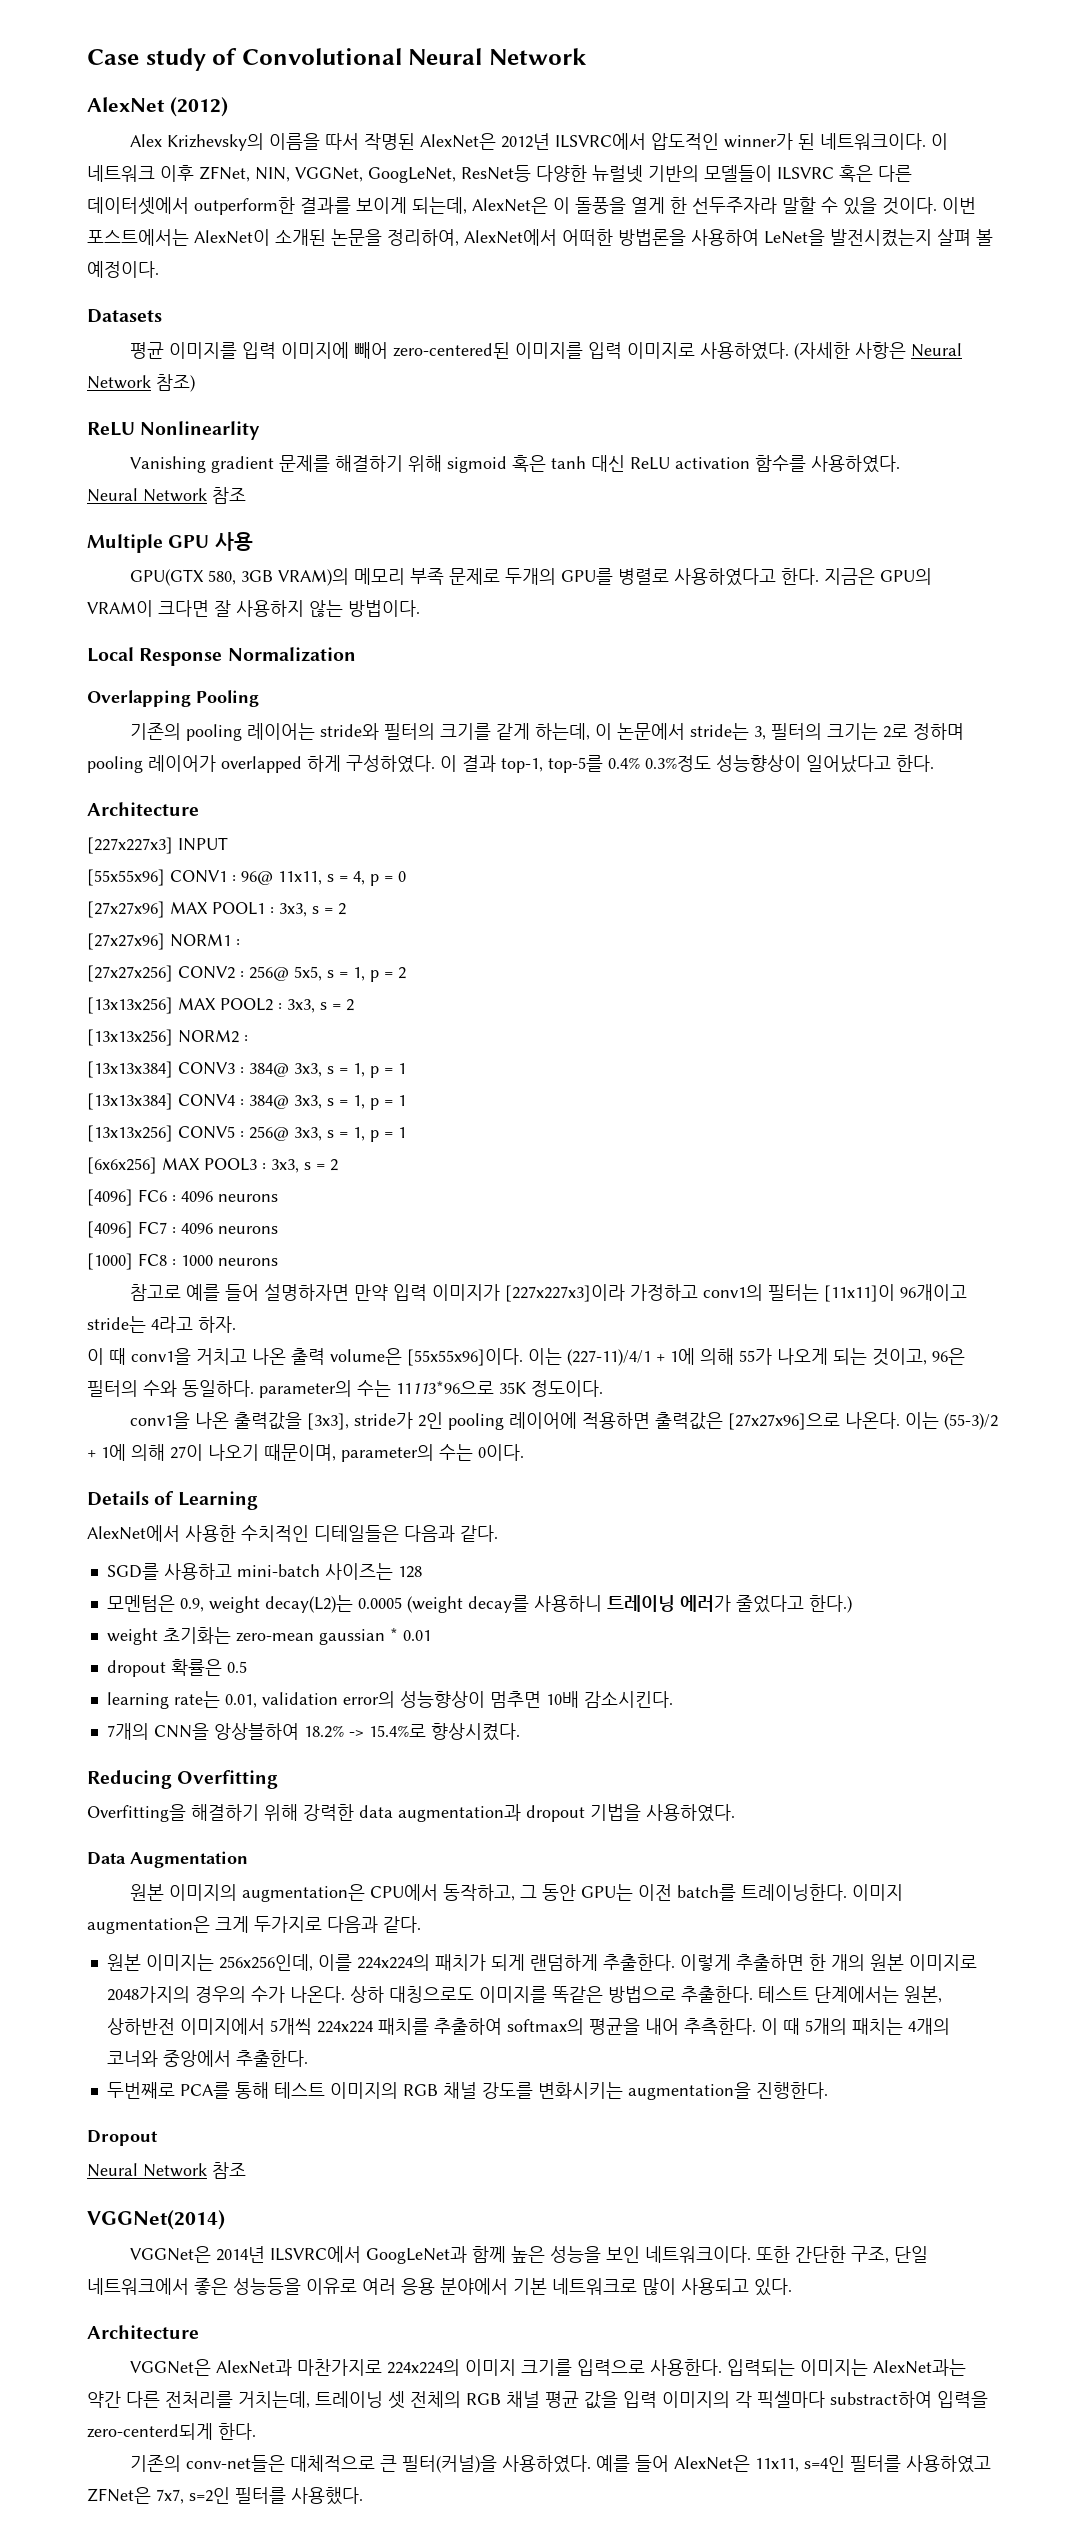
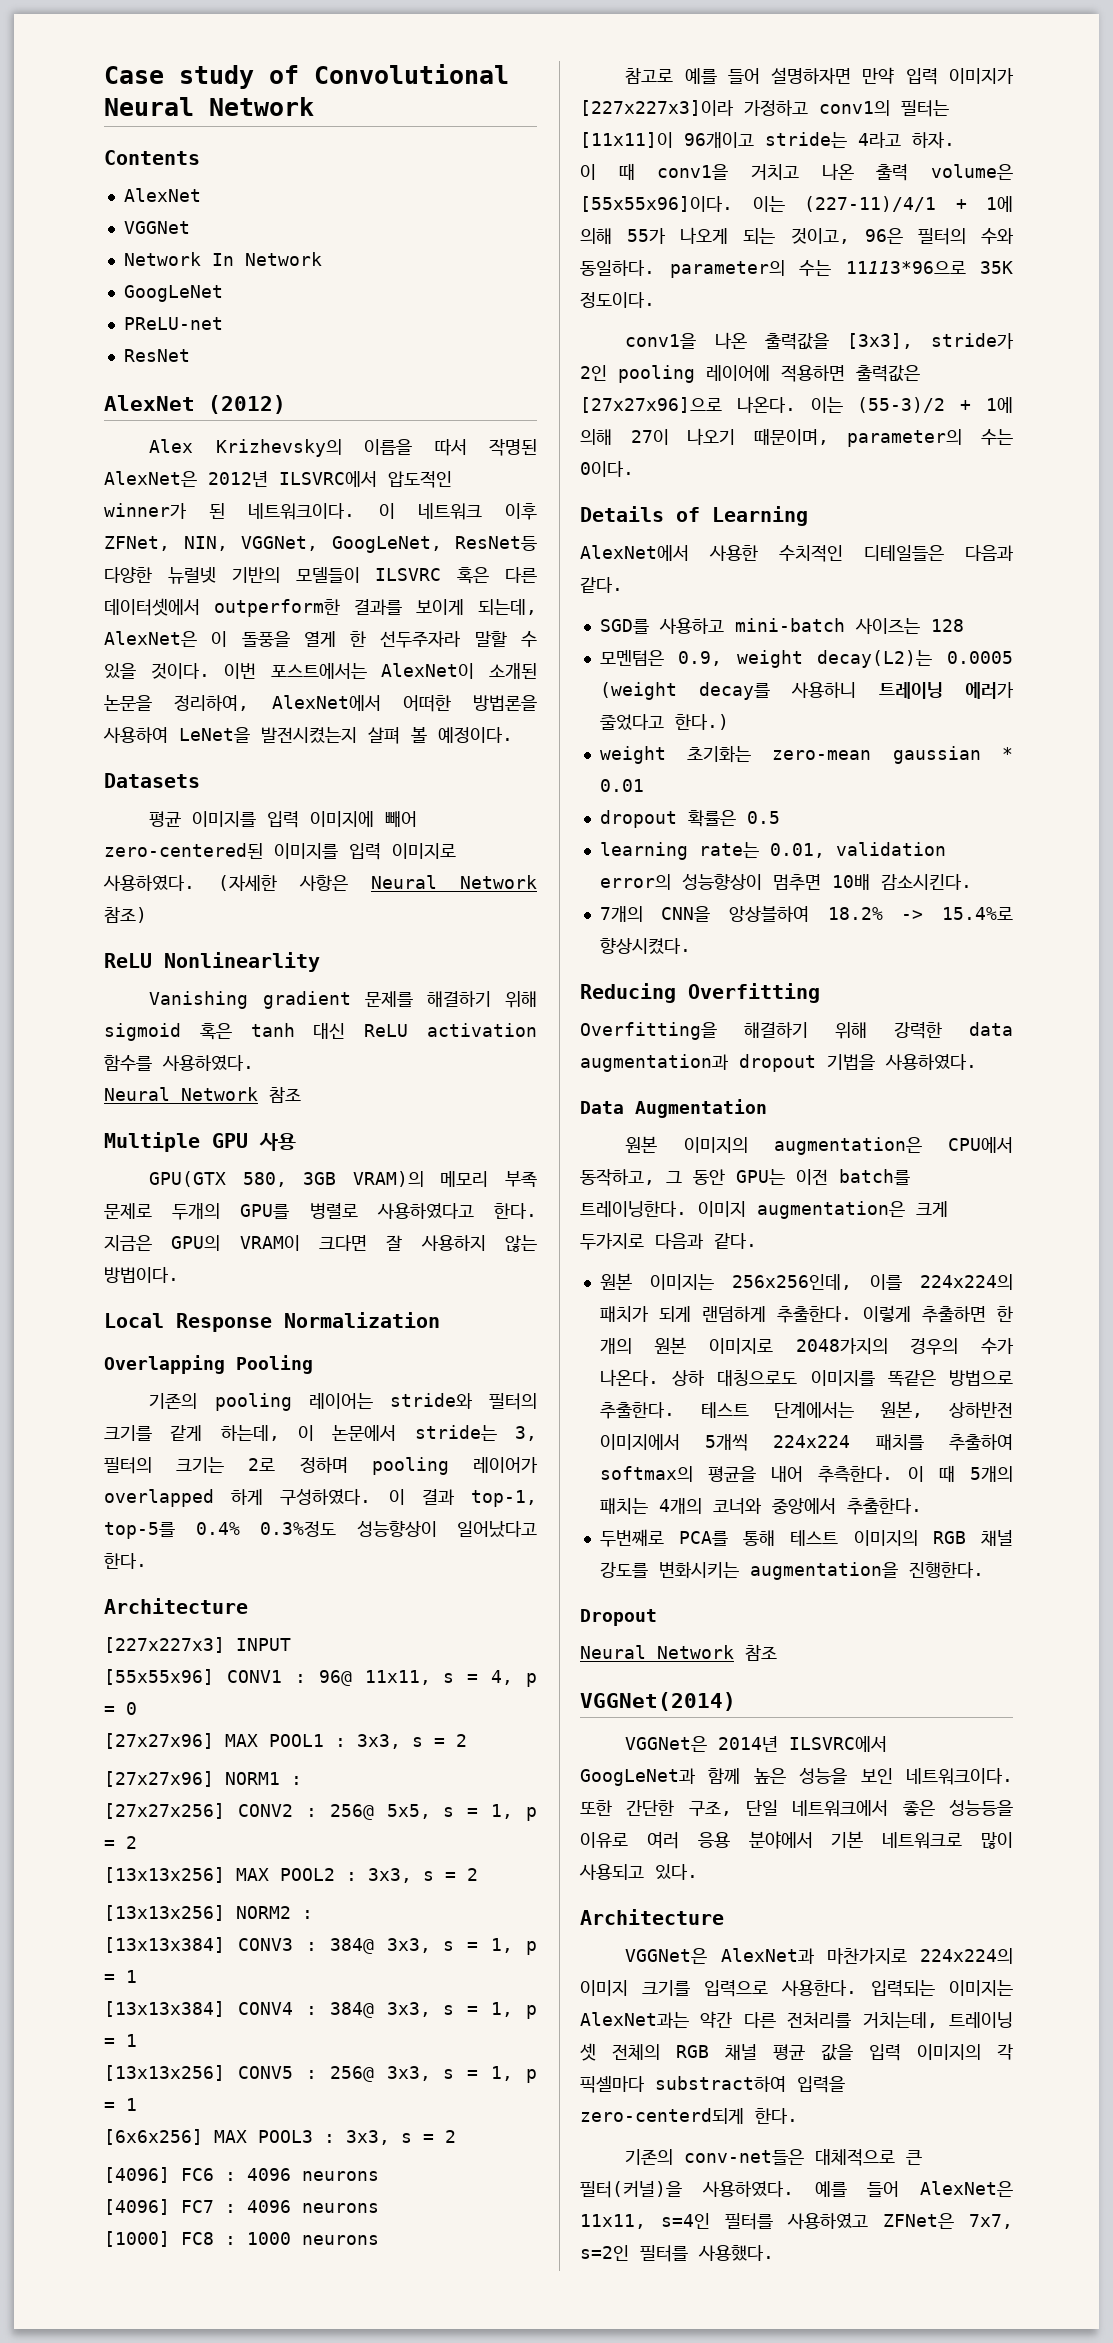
+ Contents
+ AlexNet
+ VGGNet
+ Network In Network
+ GoogLeNet
+ PReLU-net
+ ResNet

